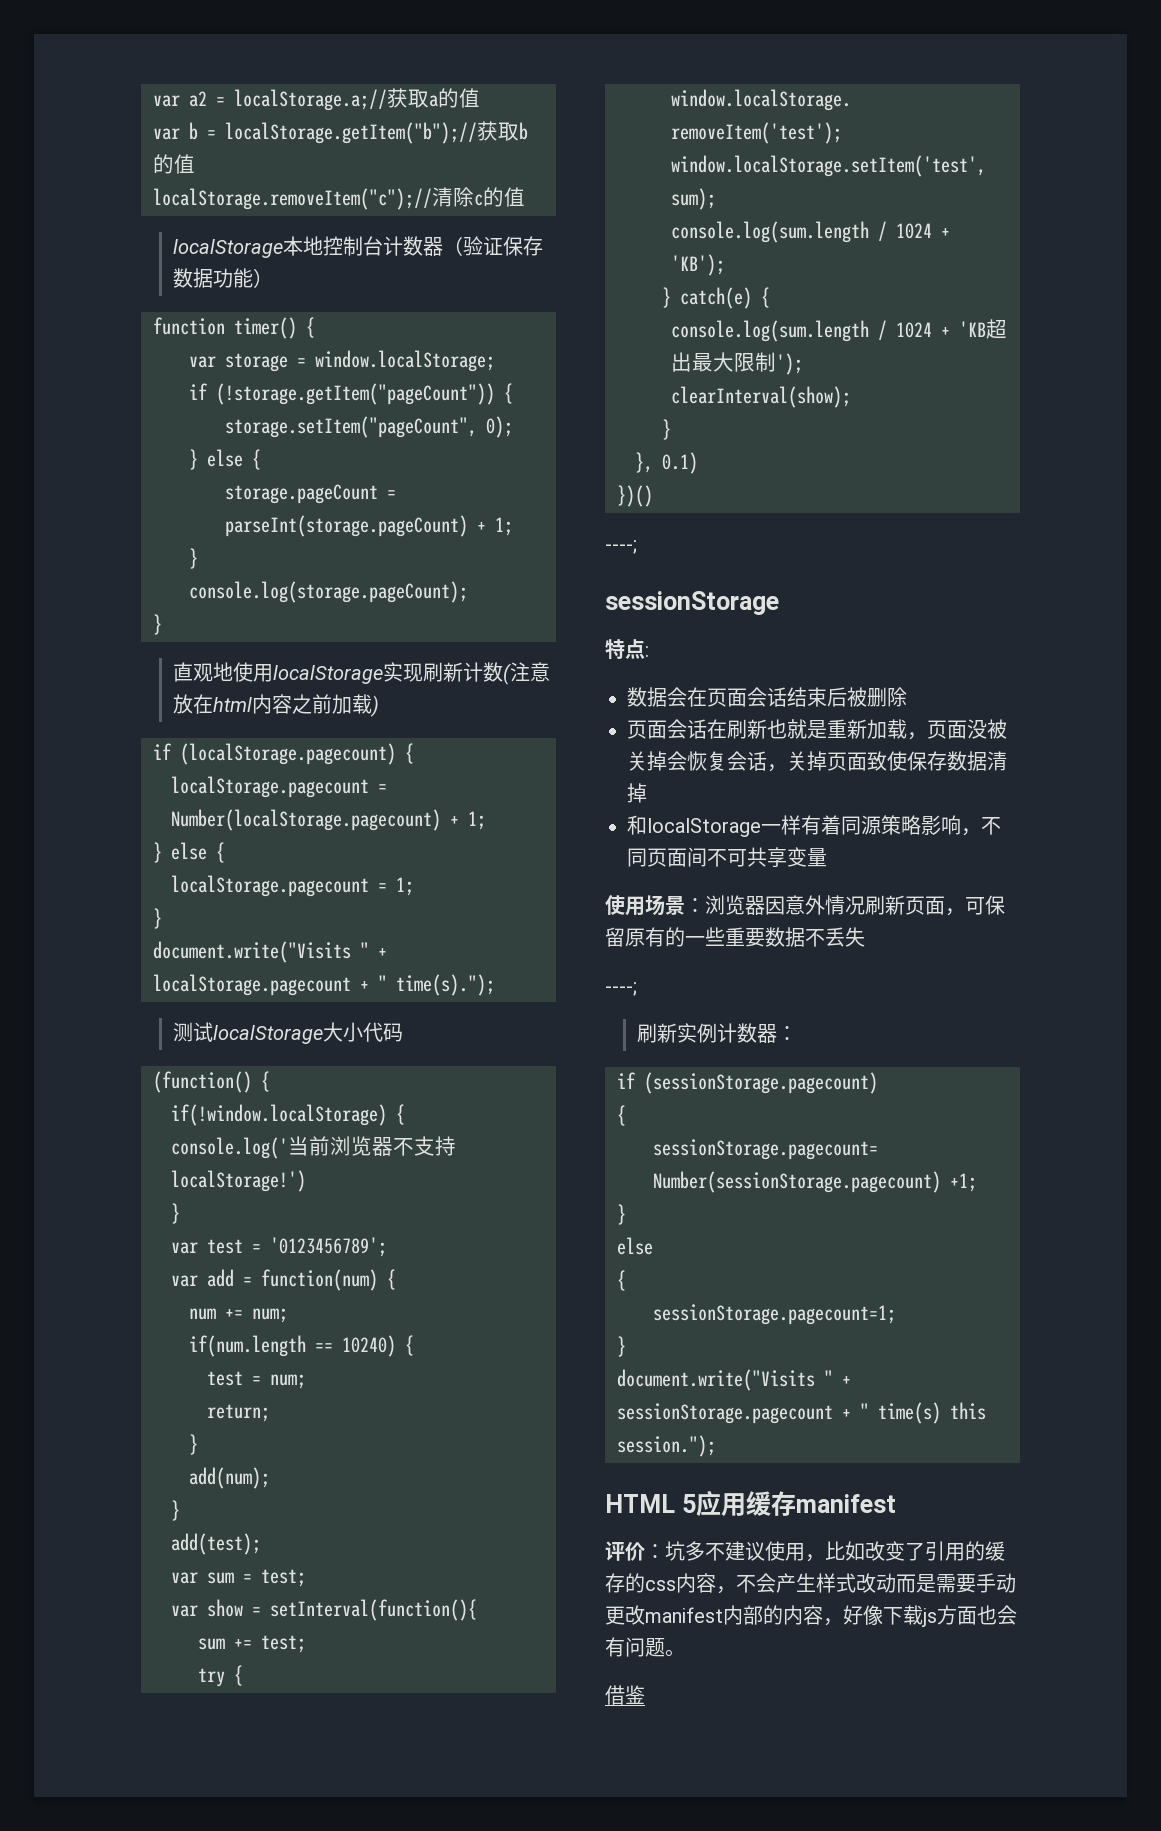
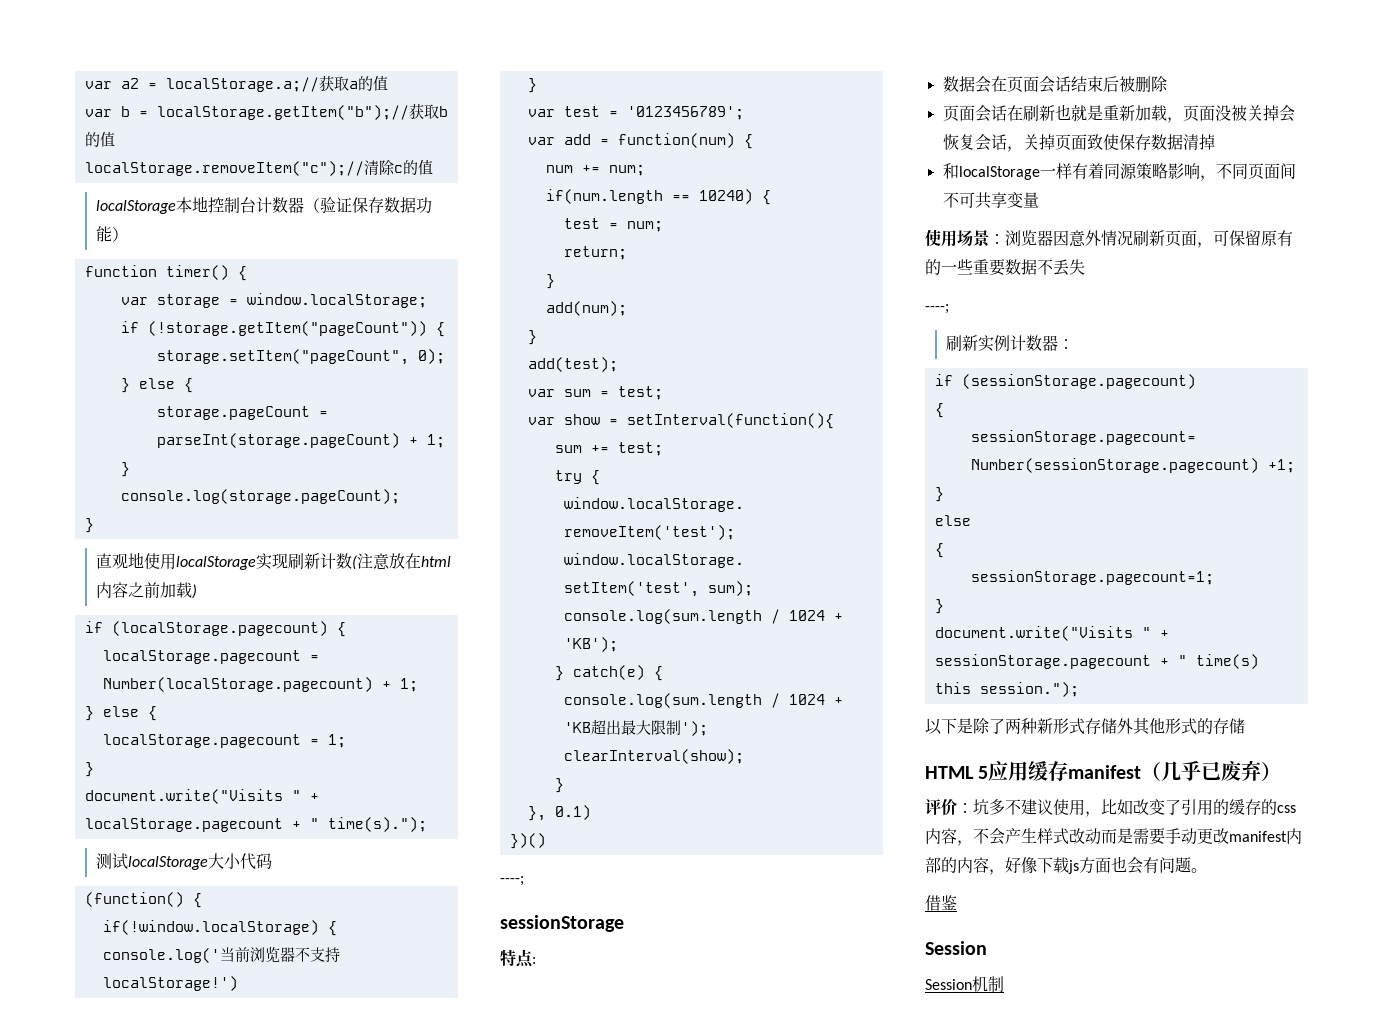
+ 以下是除了两种新形式存储外其他形式的存储
- HTML 5应用缓存manifest
+ HTML 5应用缓存manifest（几乎已废弃）
  借鉴
+ Session
+ Session机制

